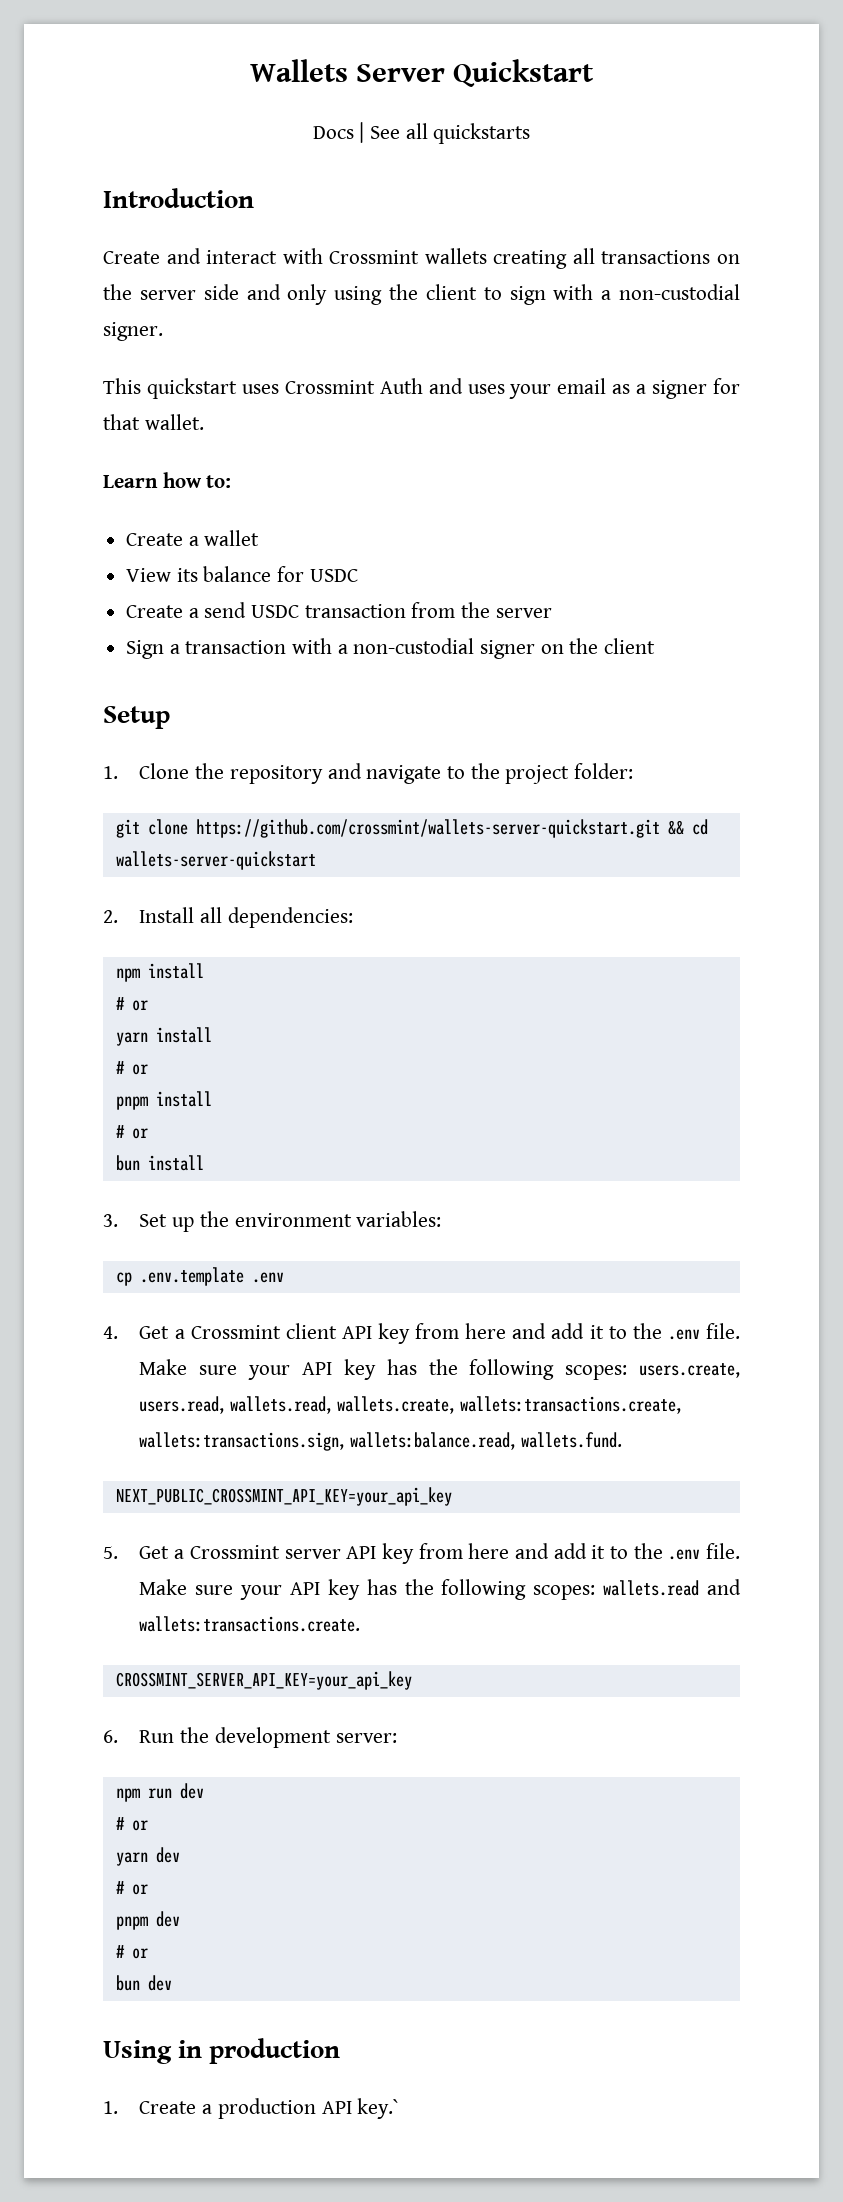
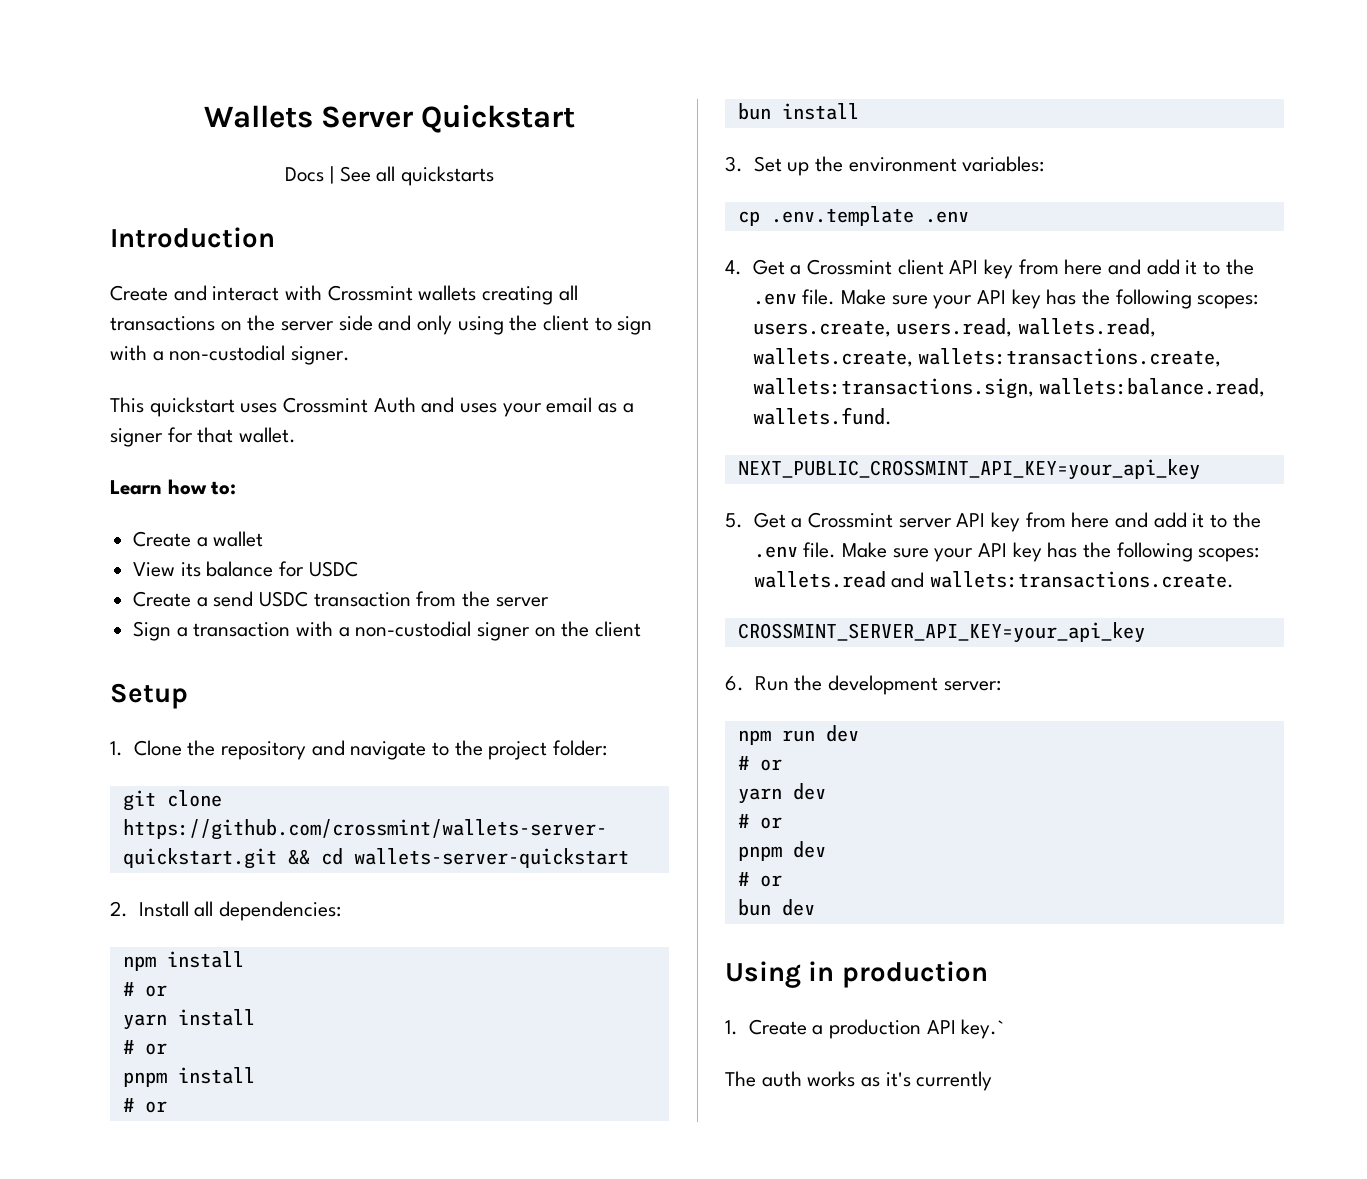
+ The auth works as it's currently

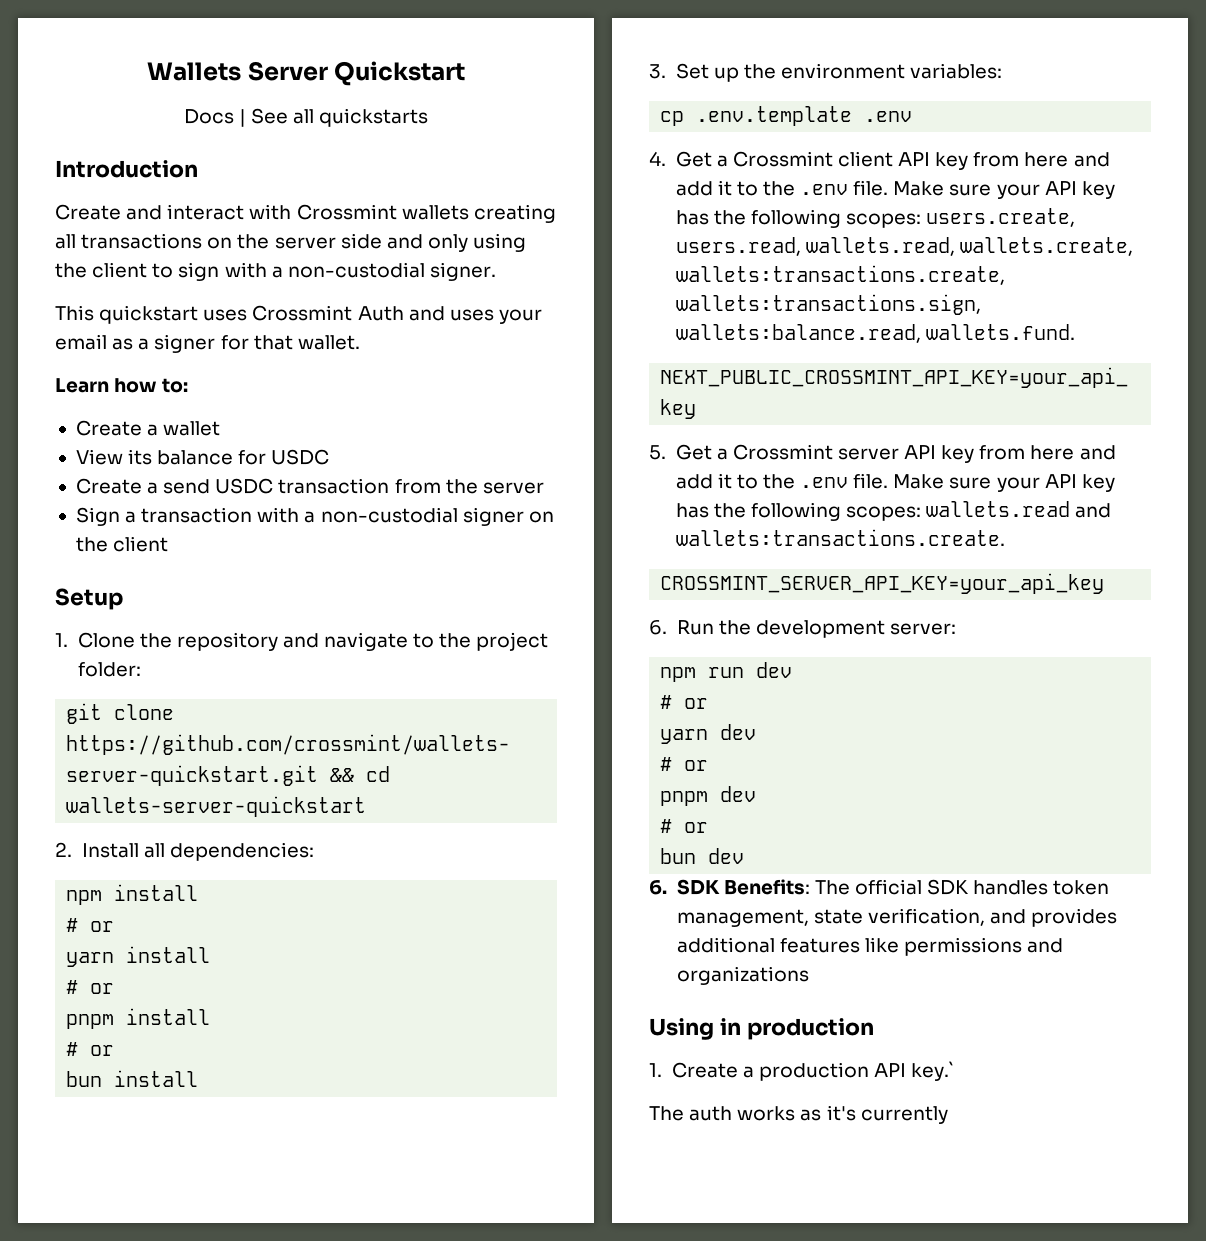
+ 6. SDK Benefits: The official SDK handles token management, state verification, and provides additional features like permissions and organizations

